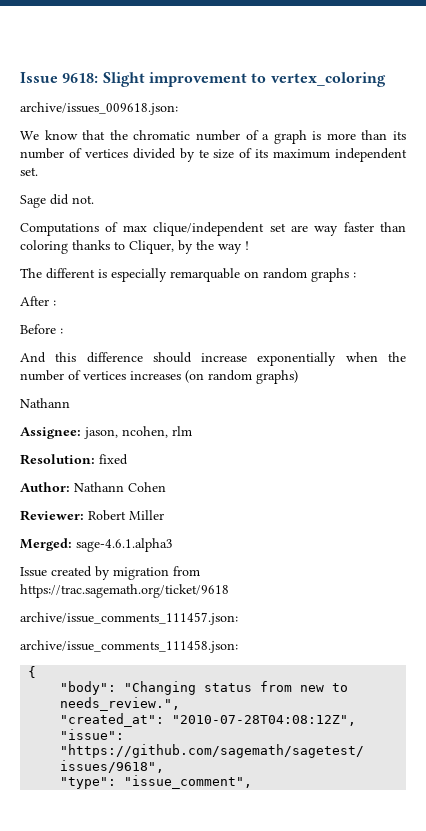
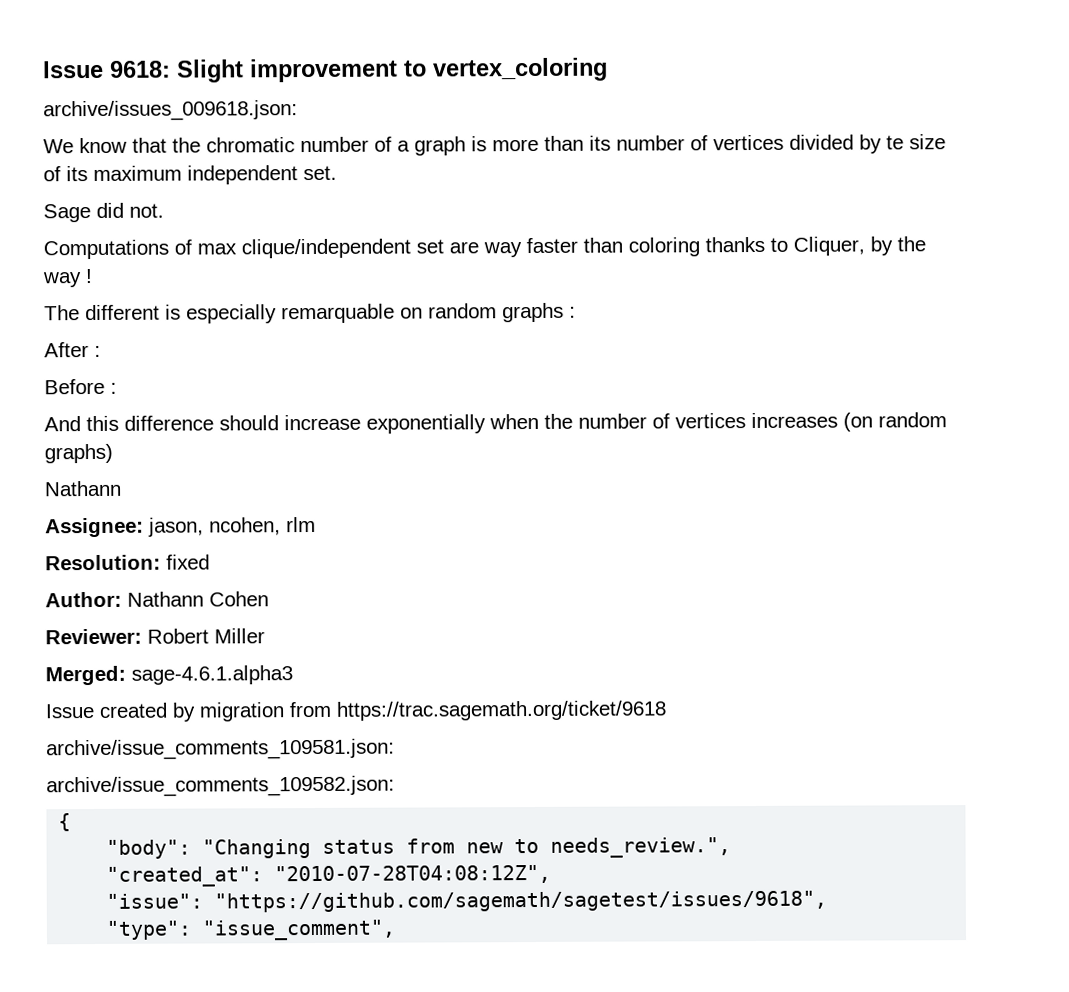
- archive/issue_comments_111457.json:
- archive/issue_comments_111458.json:
+ archive/issue_comments_109581.json:
+ archive/issue_comments_109582.json:

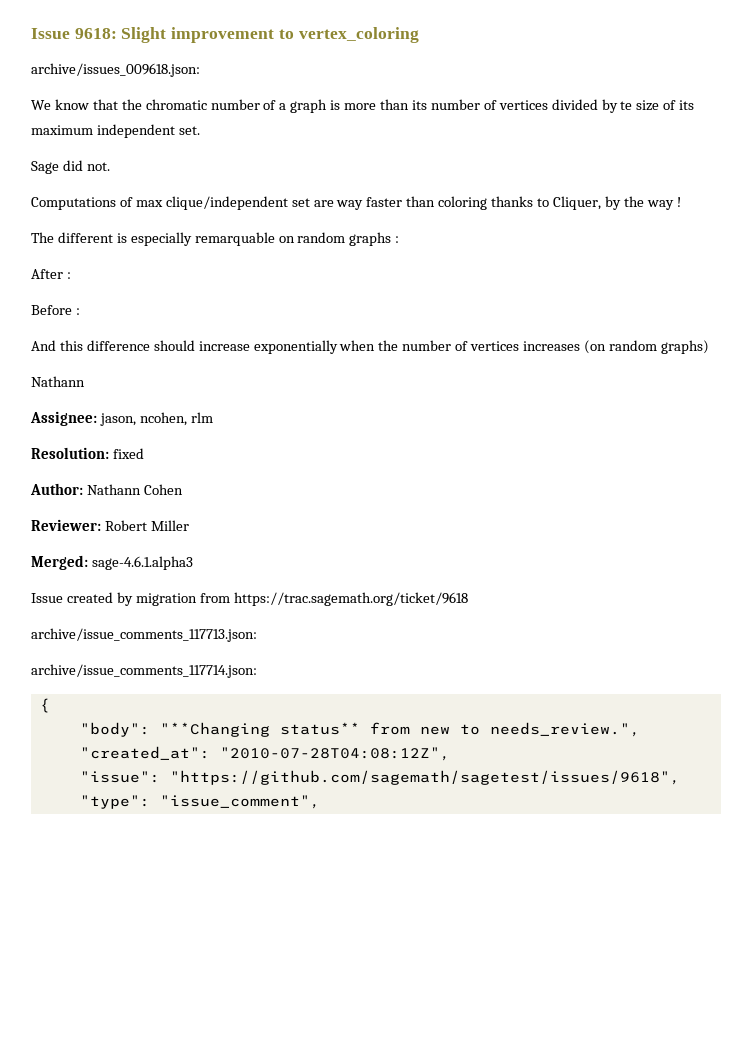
- archive/issue_comments_109581.json:
- archive/issue_comments_109582.json:
+ archive/issue_comments_117713.json:
+ archive/issue_comments_117714.json:
- "body": "Changing status from new to needs_review.",
+ "body": "**Changing status** from new to needs_review.",

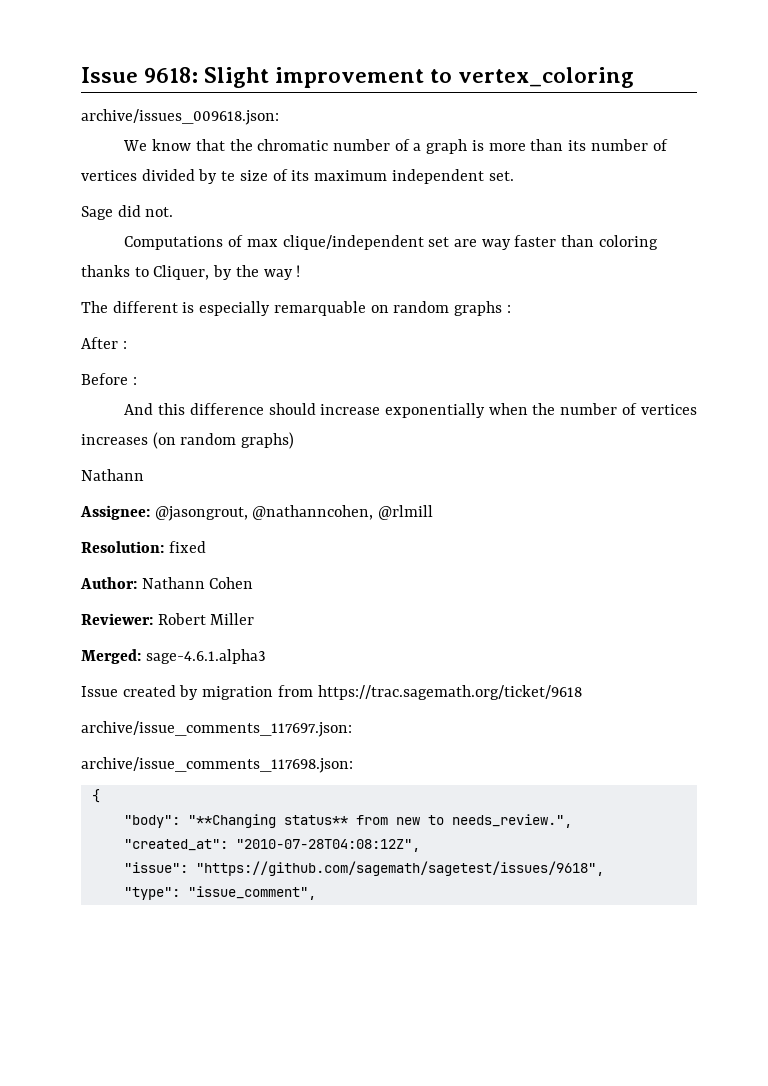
- Assignee: jason, ncohen, rlm
+ Assignee: @jasongrout, @nathanncohen, @rlmill
- archive/issue_comments_117713.json:
- archive/issue_comments_117714.json:
+ archive/issue_comments_117697.json:
+ archive/issue_comments_117698.json:

